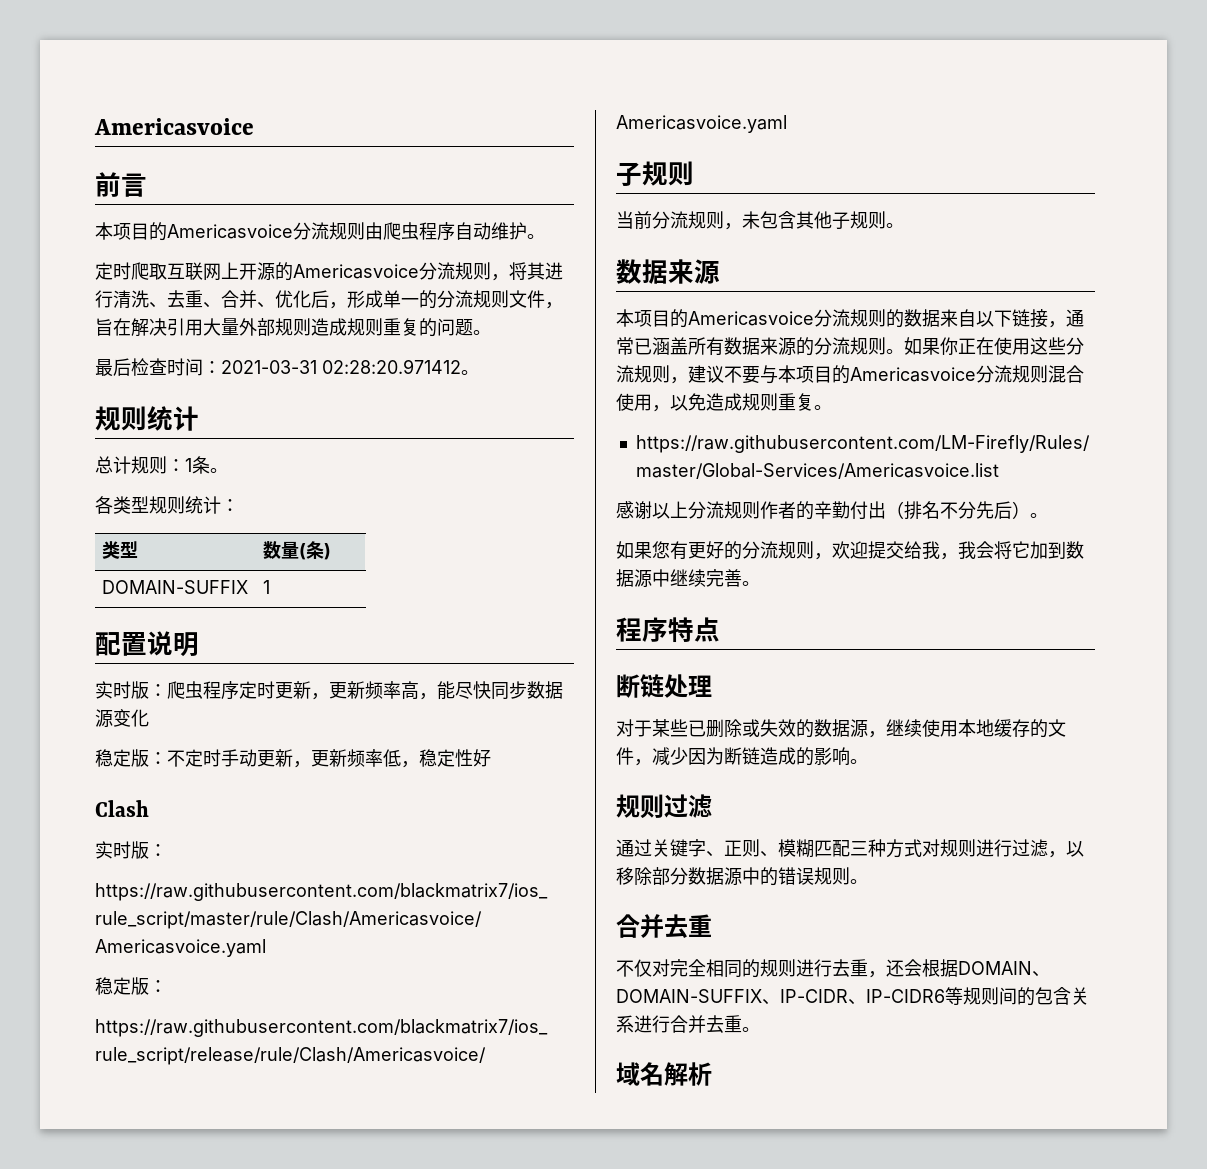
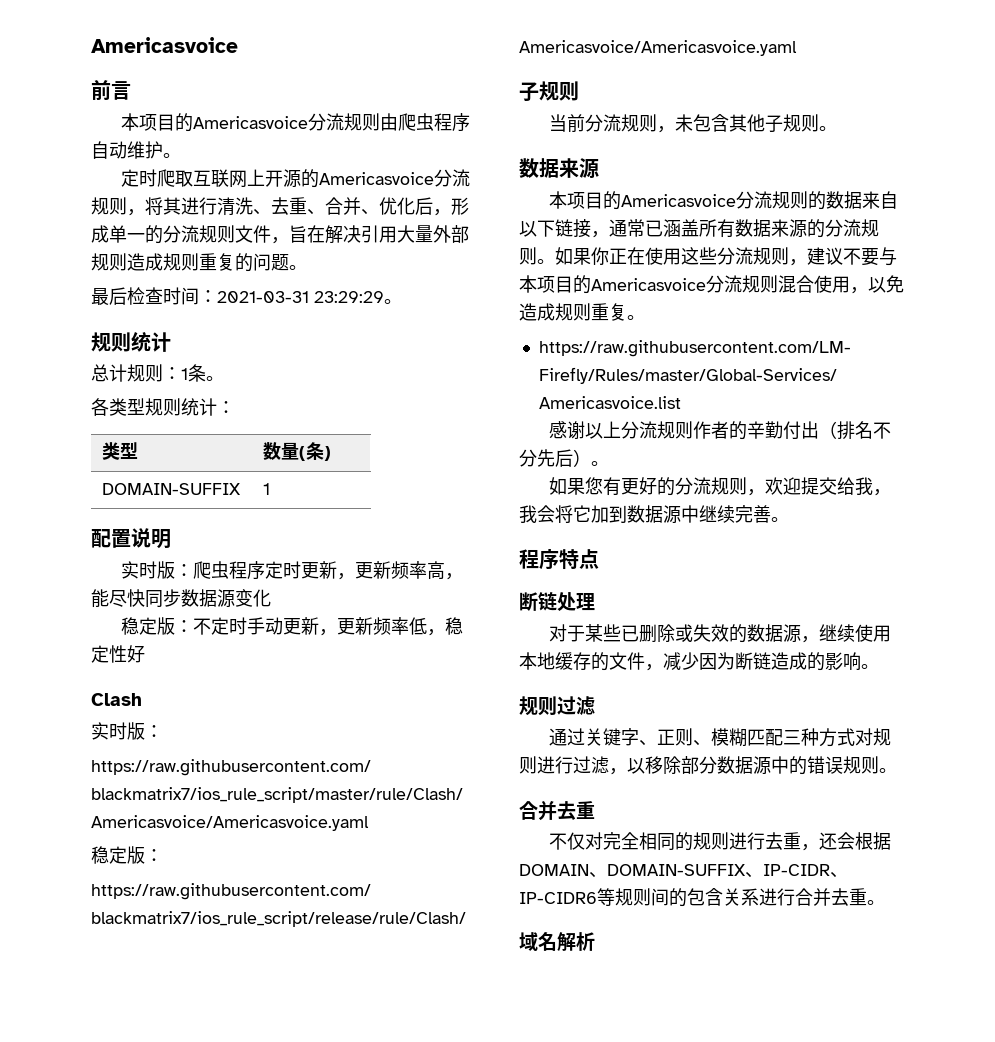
- 最后检查时间：2021-03-31 02:28:20.971412。
+ 最后检查时间：2021-03-31 23:29:29。

